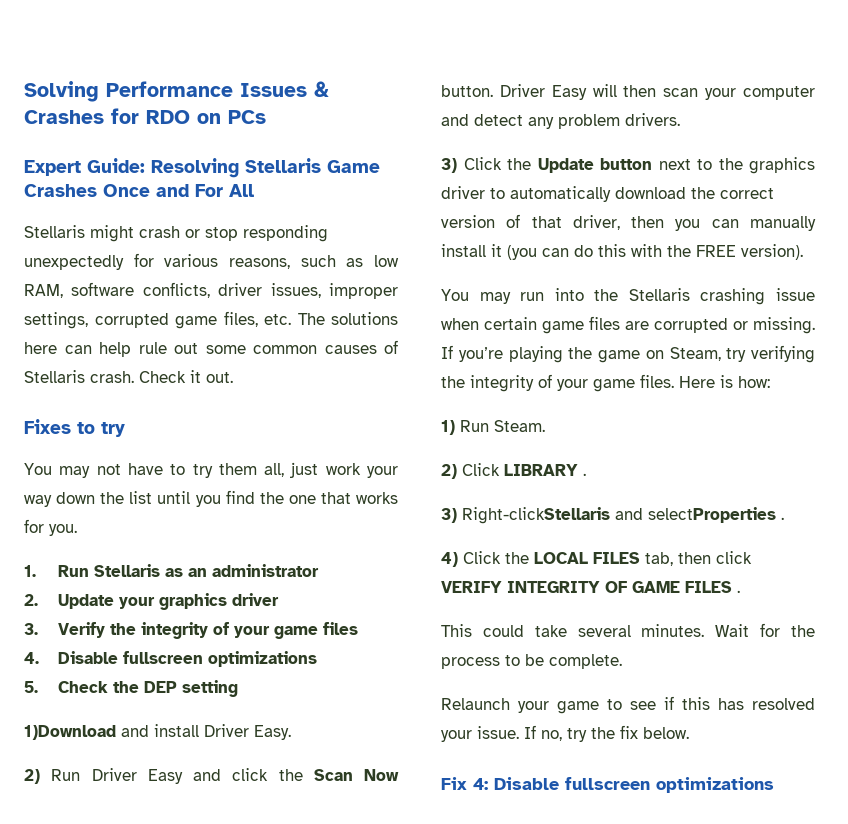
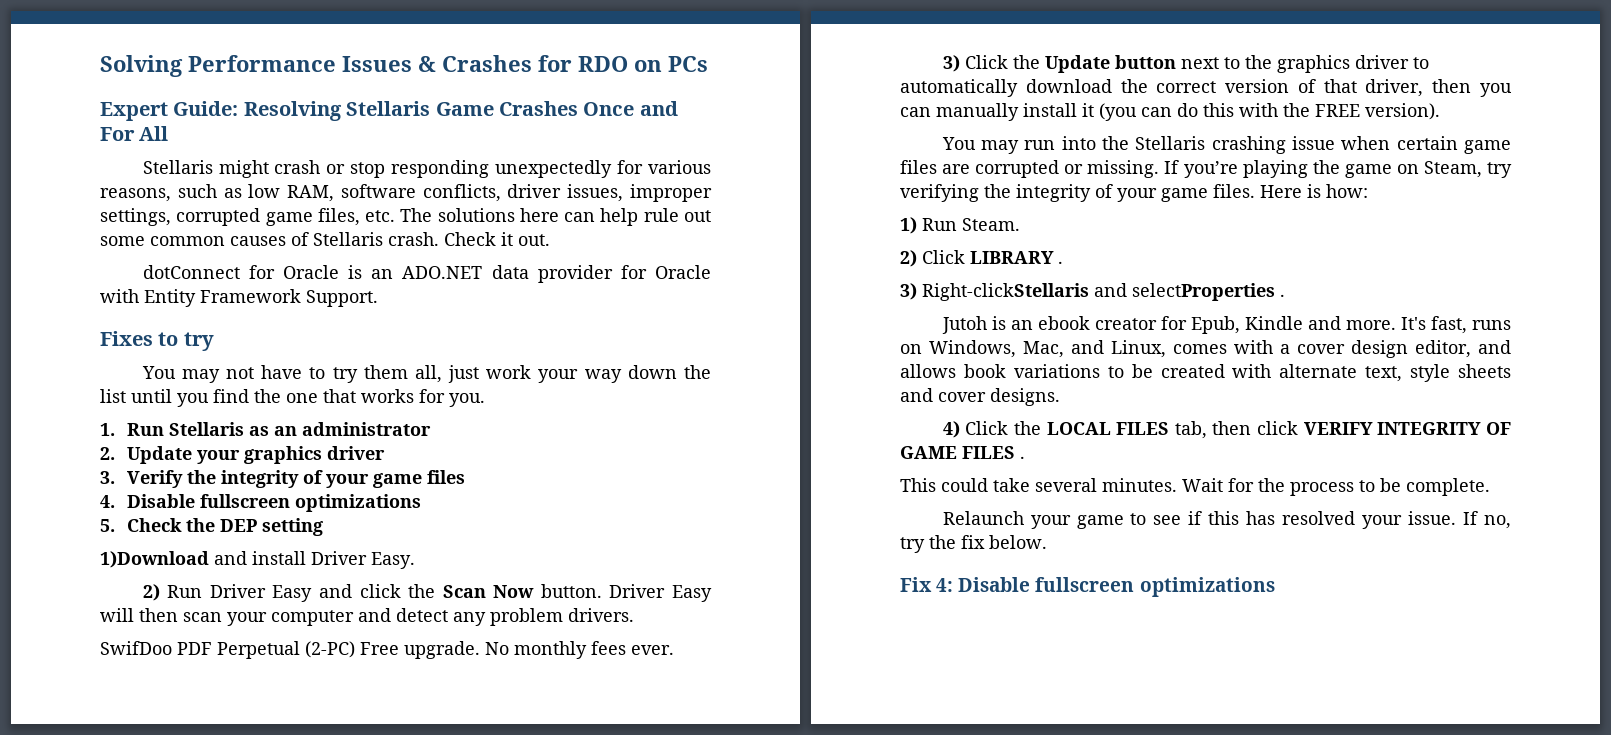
+ dotConnect for Oracle is an ADO.NET data provider for Oracle with Entity Framework Support.
+ SwifDoo PDF Perpetual (2-PC) Free upgrade. No monthly fees ever.
+ Jutoh is an ebook creator for Epub, Kindle and more. It's fast, runs on Windows, Mac, and Linux, comes with a cover design editor, and allows book variations to be created with alternate text, style sheets and cover designs.

